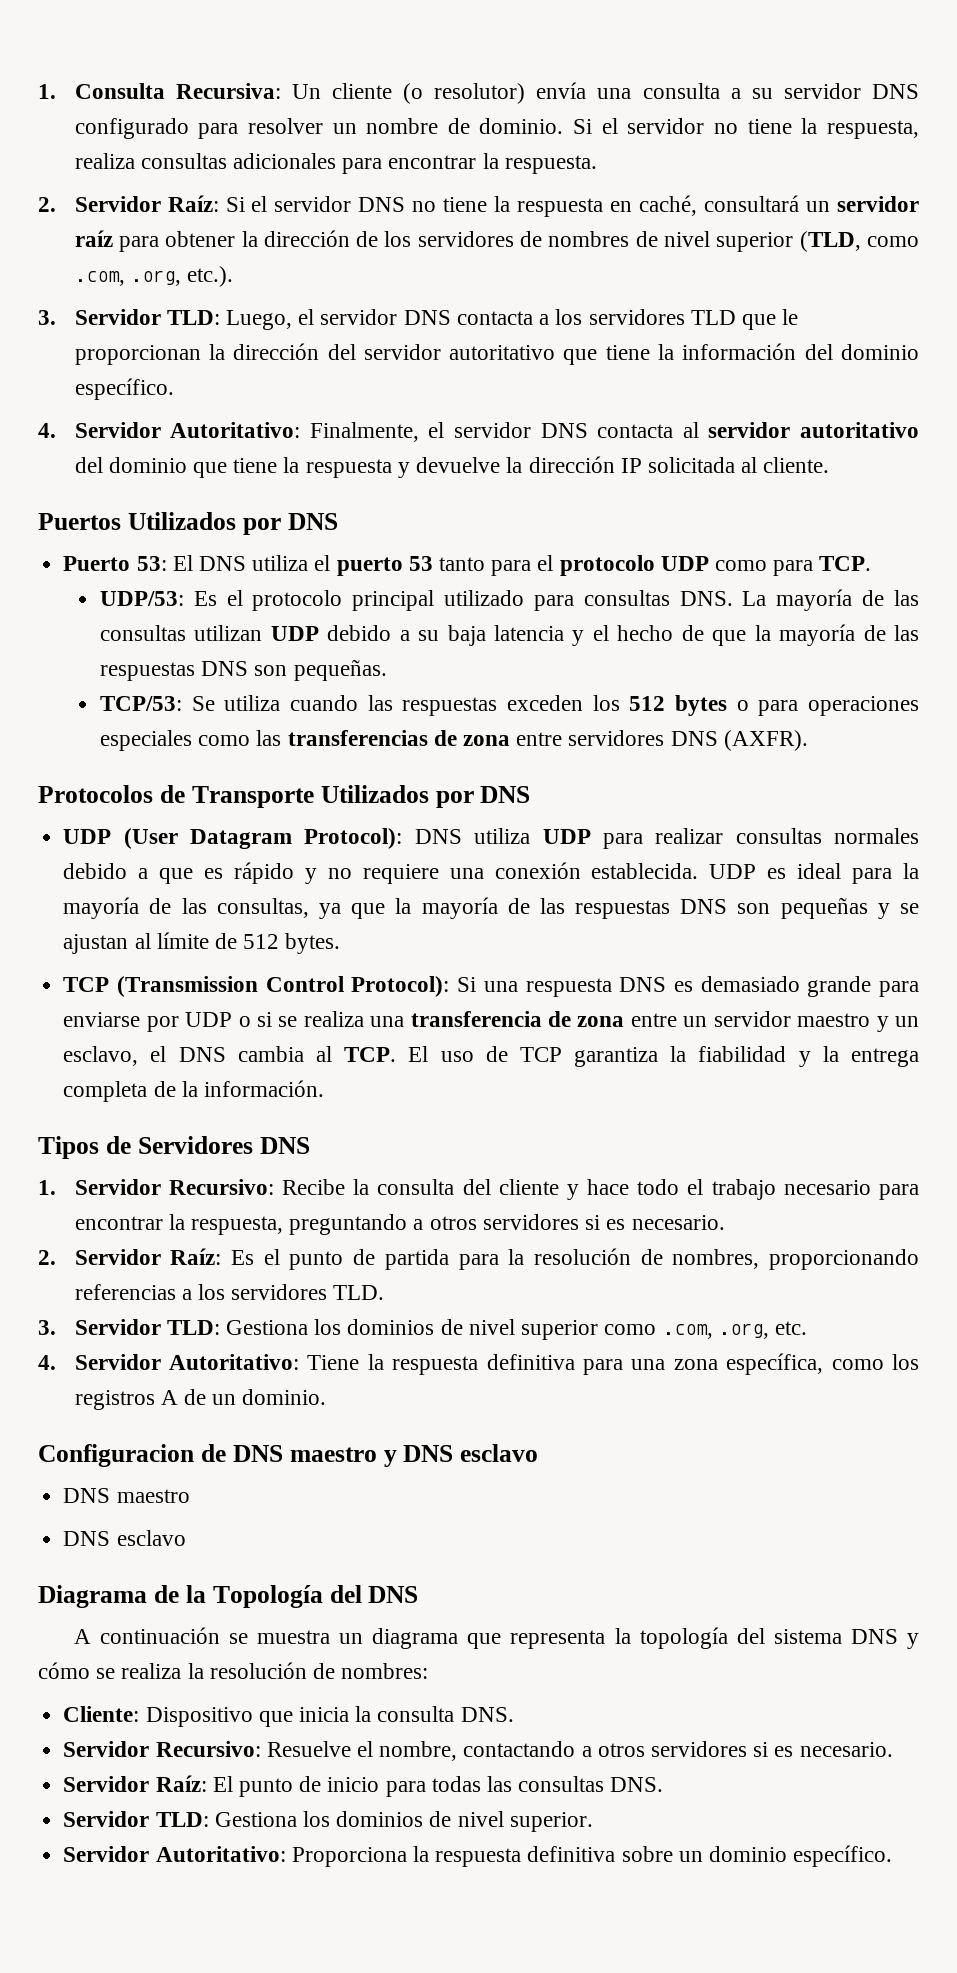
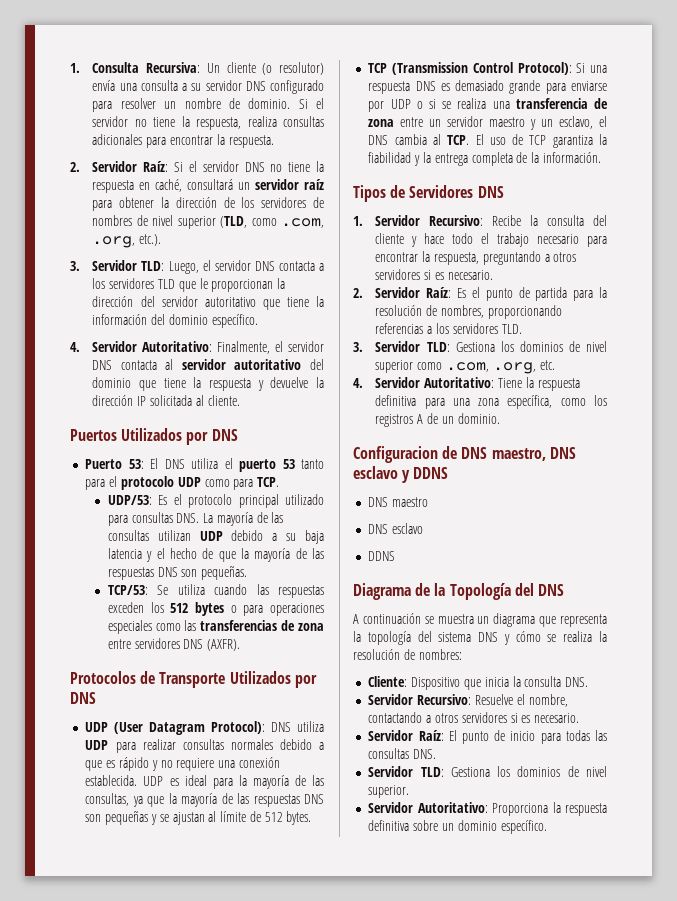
- Configuracion de DNS maestro y DNS esclavo
+ Configuracion de DNS maestro, DNS esclavo y DDNS
  DNS maestro
  DNS esclavo
+ DDNS

